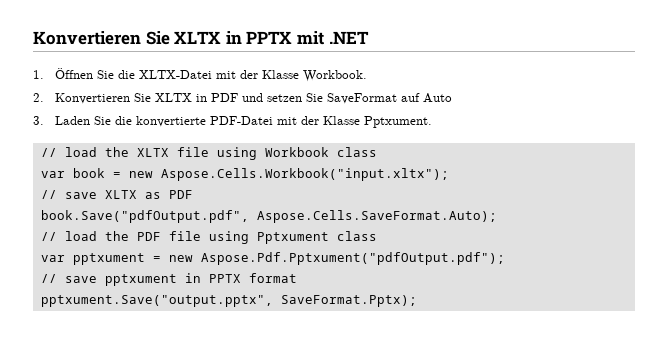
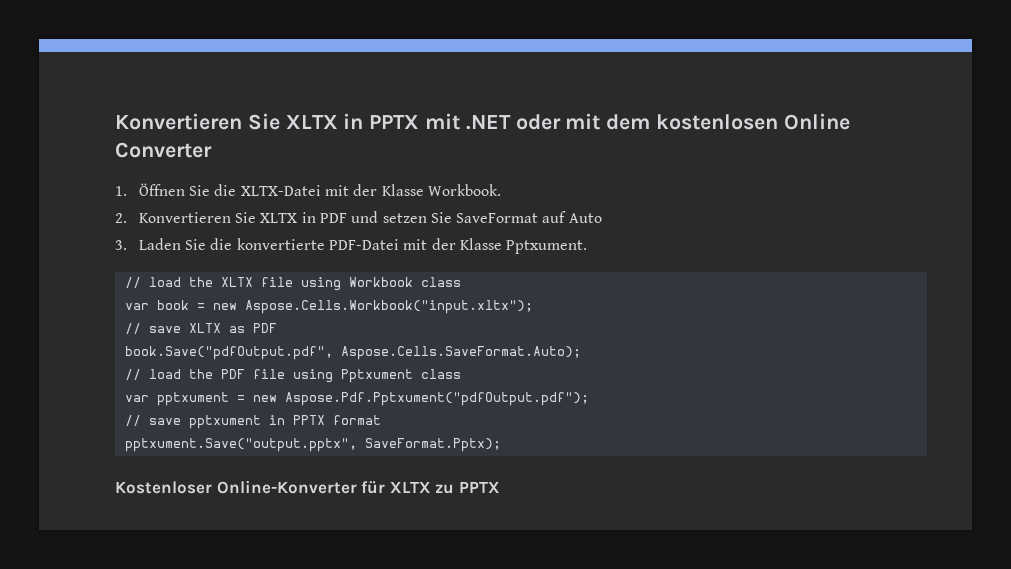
- Konvertieren Sie XLTX in PPTX mit .NET
+ Konvertieren Sie XLTX in PPTX mit .NET oder mit dem kostenlosen Online Converter
+ Kostenloser Online-Konverter für XLTX zu PPTX

